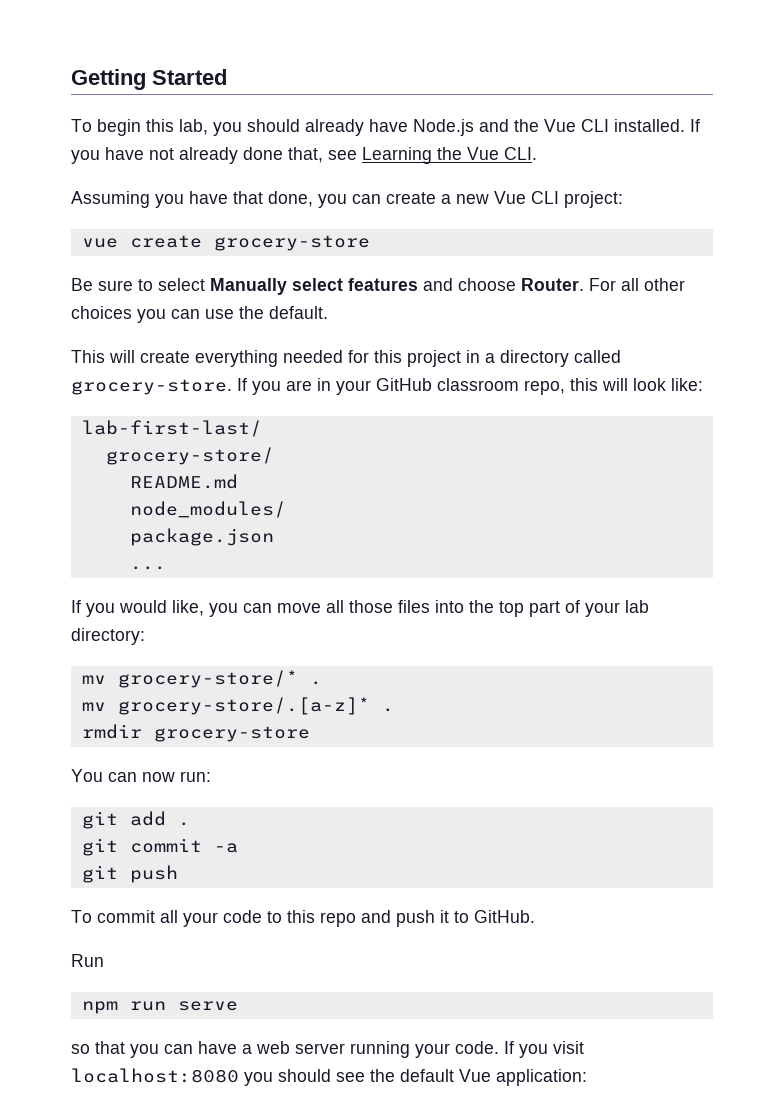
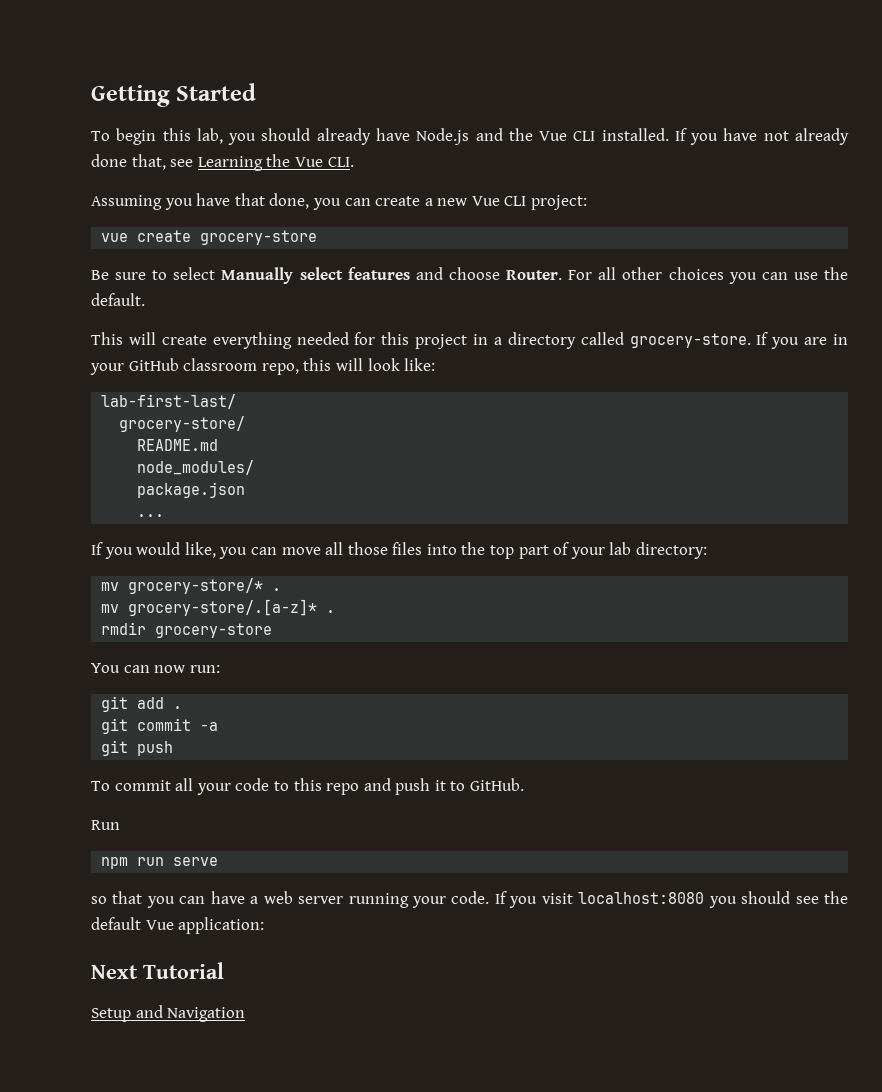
+ Next Tutorial
+ Setup and Navigation

